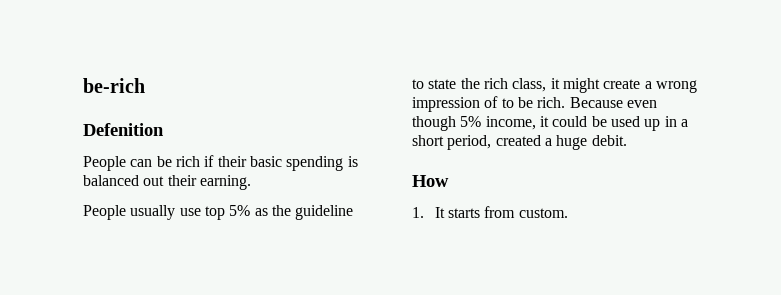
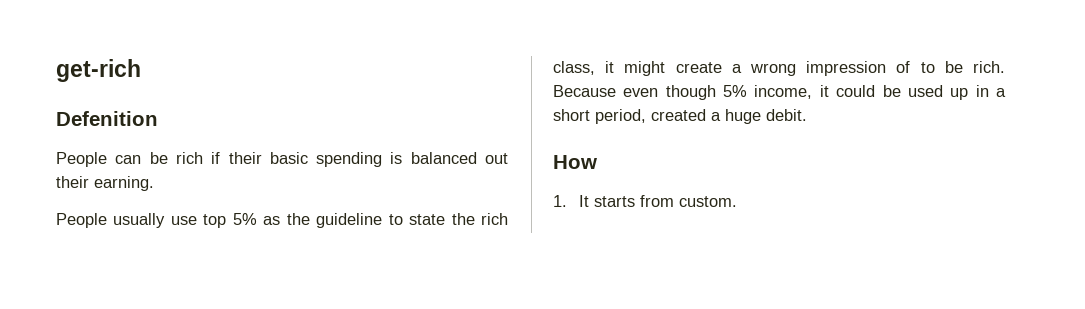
- be-rich
+ get-rich

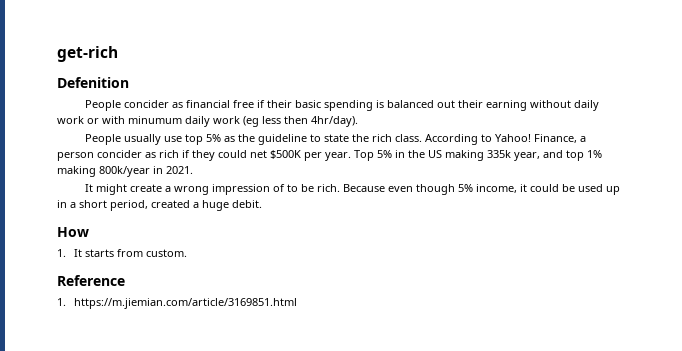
- People can be rich if their basic spending is balanced out their earning.
+ People concider as financial free if their basic spending is balanced out their earning without daily work or with minumum daily work (eg less then 4hr/day).
- People usually use top 5% as the guideline to state the rich class, it might create a wrong impression of to be rich.
+ People usually use top 5% as the guideline to state the rich class. According to Yahoo! Finance, a person concider as rich if they could net $500K per year. Top 5% in the US making 335k year, and top 1% making 800k/year in 2021.
+ It might create a wrong impression of to be rich.
+ Reference
+ 1. https://m.jiemian.com/article/3169851.html

